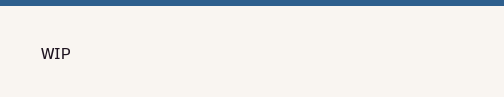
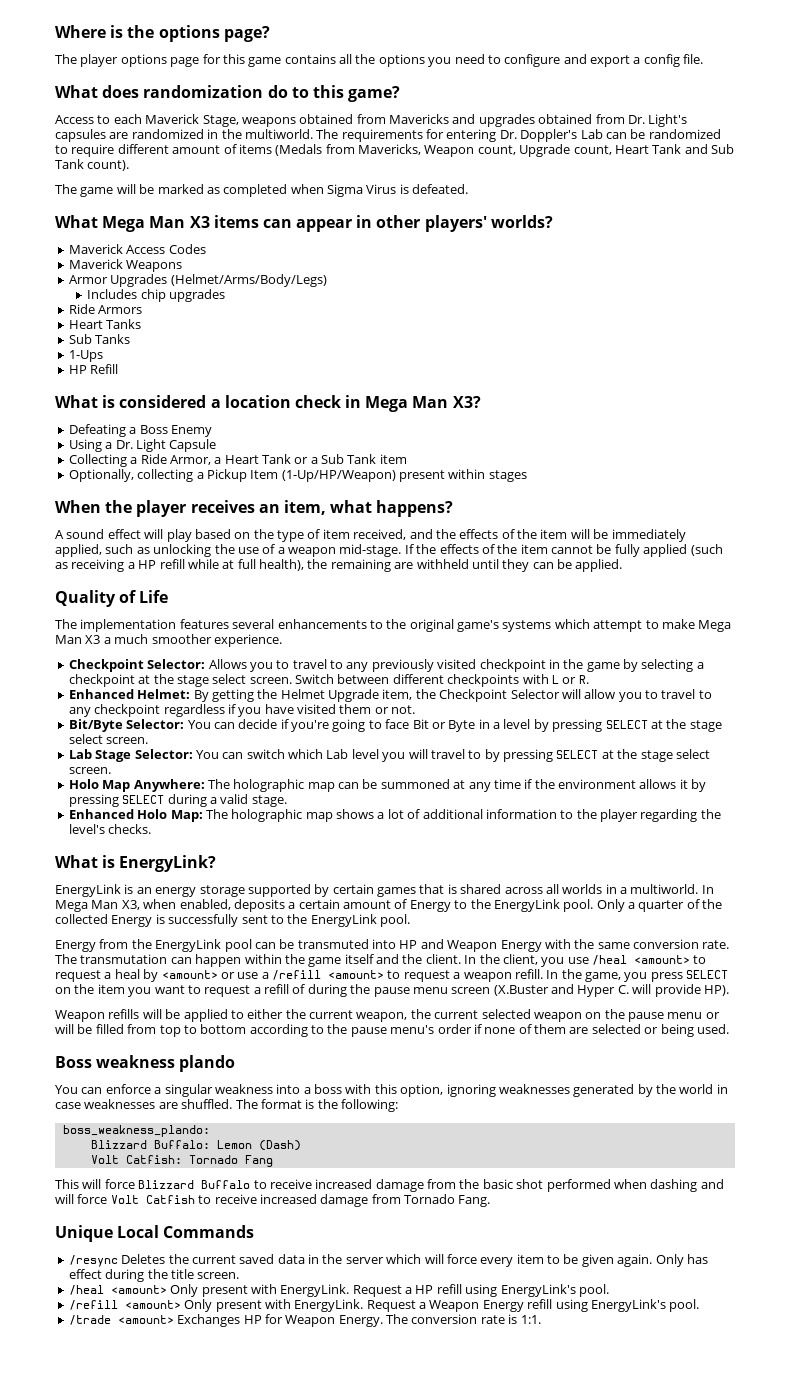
- WIP
+ Where is the options page?
+ The player options page for this game contains all the options you need to configure and export a config file.
+ What does randomization do to this game?
+ Access to each Maverick Stage, weapons obtained from Mavericks and upgrades obtained from Dr. Light's capsules are randomized in the multiworld. The requirements for entering Dr. Doppler's Lab can be randomized to require different amount of items (Medals from Mavericks, Weapon count, Upgrade count, Heart Tank and Sub Tank count).
+ The game will be marked as completed when Sigma Virus is defeated.
+ What Mega Man X3 items can appear in other players' worlds?
+ Maverick Access Codes
+ Maverick Weapons
+ Armor Upgrades (Helmet/Arms/Body/Legs)
+ Includes chip upgrades
+ Ride Armors
+ Heart Tanks
+ Sub Tanks
+ 1-Ups
+ HP Refill
+ What is considered a location check in Mega Man X3?
+ Defeating a Boss Enemy
+ Using a Dr. Light Capsule
+ Collecting a Ride Armor, a Heart Tank or a Sub Tank item
+ Optionally, collecting a Pickup Item (1-Up/HP/Weapon) present within stages
+ When the player receives an item, what happens?
+ A sound effect will play based on the type of item received, and the effects of the item will be immediately applied, such as unlocking the use of a weapon mid-stage. If the effects of the item cannot be fully applied (such as receiving a HP refill while at full health), the remaining are withheld until they can be applied.
+ Quality of Life
+ The implementation features several enhancements to the original game's systems which attempt to make Mega Man X3 a much smoother experience.
+ Checkpoint Selector: Allows you to travel to any previously visited checkpoint in the game by selecting a checkpoint at the stage select screen. Switch between different checkpoints with L or R.
+ Enhanced Helmet: By getting the Helmet Upgrade item, the Checkpoint Selector will allow you to travel to any checkpoint regardless if you have visited them or not.
+ Bit/Byte Selector: You can decide if you're going to face Bit or Byte in a level by pressing SELECT at the stage select screen.
+ Lab Stage Selector: You can switch which Lab level you will travel to by pressing SELECT at the stage select screen.
+ Holo Map Anywhere: The holographic map can be summoned at any time if the environment allows it by pressing SELECT during a valid stage.
+ Enhanced Holo Map: The holographic map shows a lot of additional information to the player regarding the level's checks.
+ What is EnergyLink?
+ EnergyLink is an energy storage supported by certain games that is shared across all worlds in a multiworld. In Mega Man X3, when enabled, deposits a certain amount of Energy to the EnergyLink pool. Only a quarter of the collected Energy is successfully sent to the EnergyLink pool.
+ Energy from the EnergyLink pool can be transmuted into HP and Weapon Energy with the same conversion rate. The transmutation can happen within the game itself and the client. In the client, you use /heal <amount> to request a heal by <amount> or use a /refill <amount> to request a weapon refill. In the game, you press SELECT on the item you want to request a refill of during the pause menu screen (X.Buster and Hyper C. will provide HP).
+ Weapon refills will be applied to either the current weapon, the current selected weapon on the pause menu or will be filled from top to bottom according to the pause menu's order if none of them are selected or being used.
+ Boss weakness plando
+ You can enforce a singular weakness into a boss with this option, ignoring weaknesses generated by the world in case weaknesses are shuffled. The format is the following:
+ boss_weakness_plando:
+ Blizzard Buffalo: Lemon (Dash)
+ Volt Catfish: Tornado Fang
+ This will force Blizzard Buffalo to receive increased damage from the basic shot performed when dashing and will force Volt Catfish to receive increased damage from Tornado Fang.
+ Unique Local Commands
+ /resync Deletes the current saved data in the server which will force every item to be given again. Only has effect during the title screen.
+ /heal <amount> Only present with EnergyLink. Request a HP refill using EnergyLink's pool.
+ /refill <amount> Only present with EnergyLink. Request a Weapon Energy refill using EnergyLink's pool.
+ /trade <amount> Exchanges HP for Weapon Energy. The conversion rate is 1:1.

